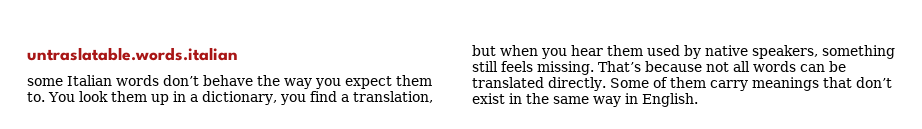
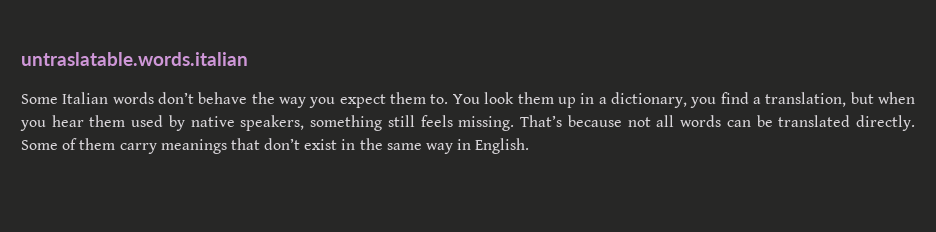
- some Italian words don’t behave the way you expect them to.
+ Some Italian words don’t behave the way you expect them to.

